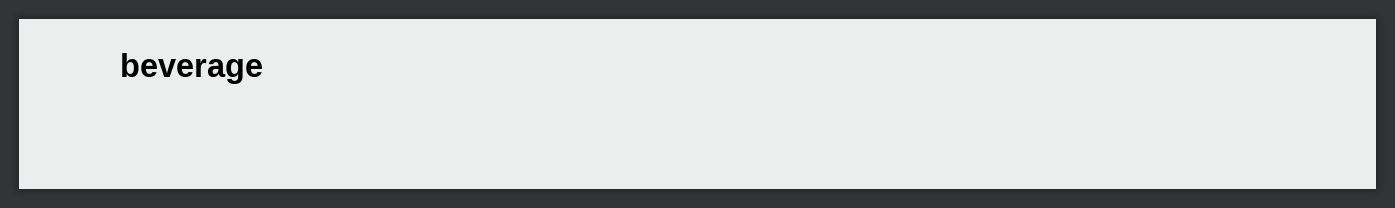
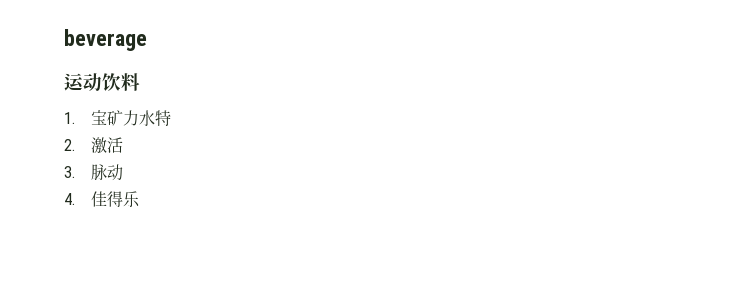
+ 运动饮料
+ 1.宝矿力水特
+ 2.激活
+ 3.脉动
+ 4.佳得乐

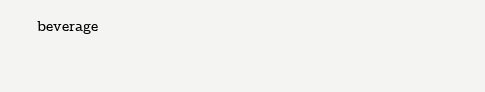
- 运动饮料
- 1.宝矿力水特
- 2.激活
- 3.脉动
- 4.佳得乐

